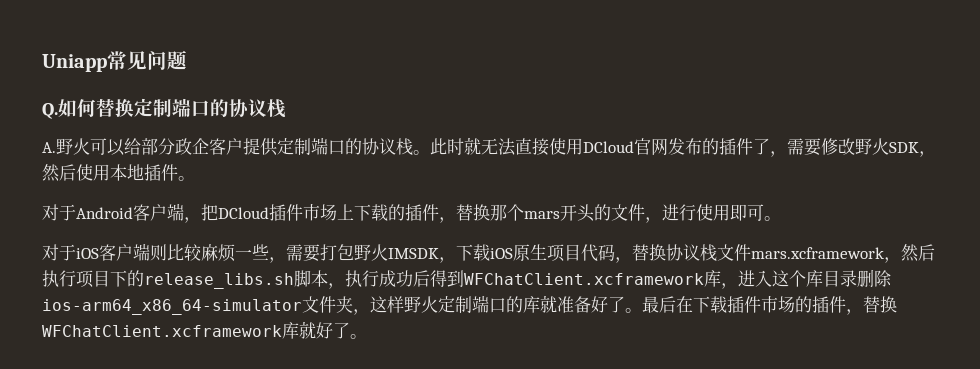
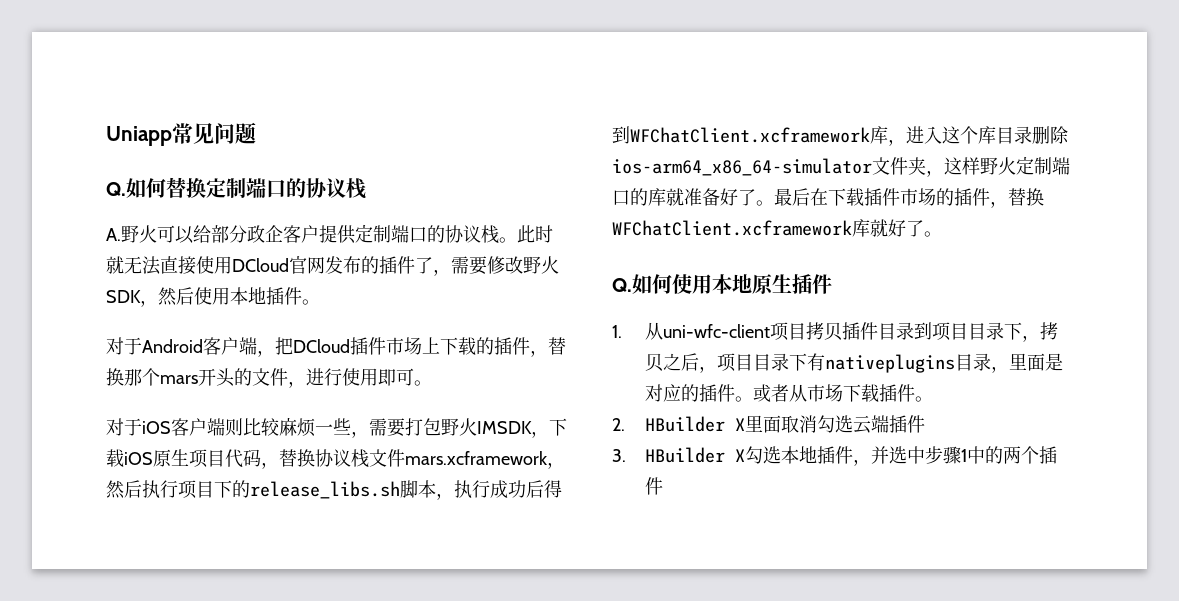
+ Q.如何使用本地原生插件
+ 1.从uni-wfc-client项目拷贝插件目录到项目目录下，拷贝之后，项目目录下有nativeplugins目录，里面是对应的插件。或者从市场下载插件。
+ 2. HBuilder X里面取消勾选云端插件
+ 3. HBuilder X勾选本地插件，并选中步骤1中的两个插件

